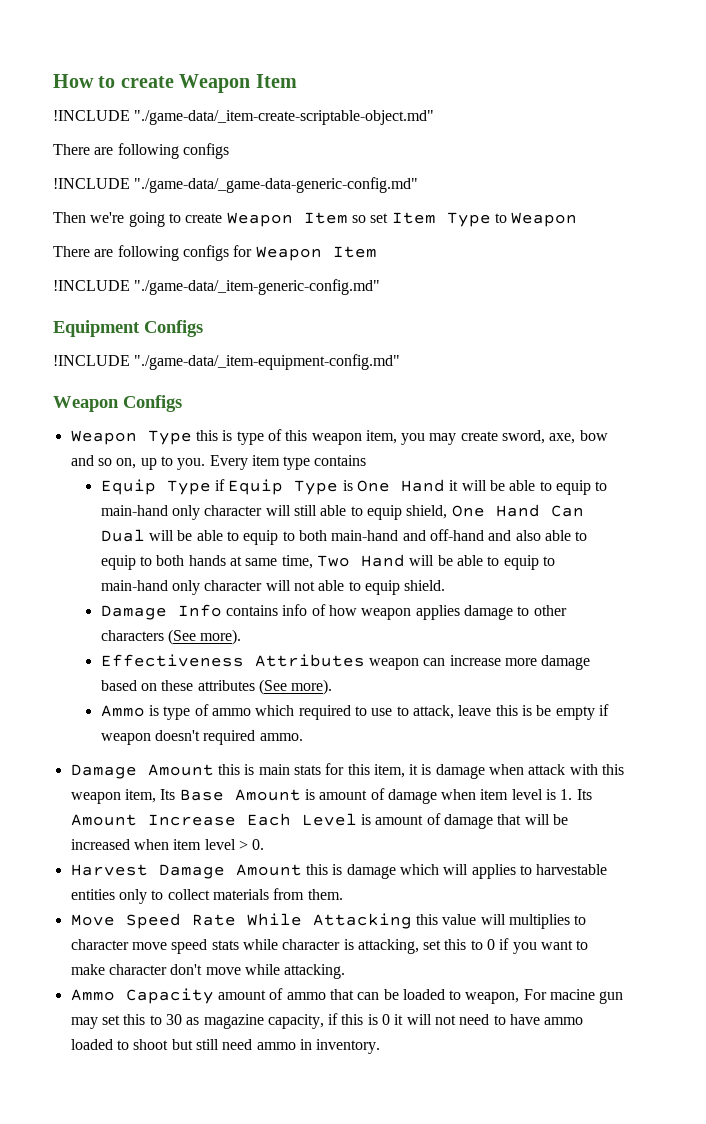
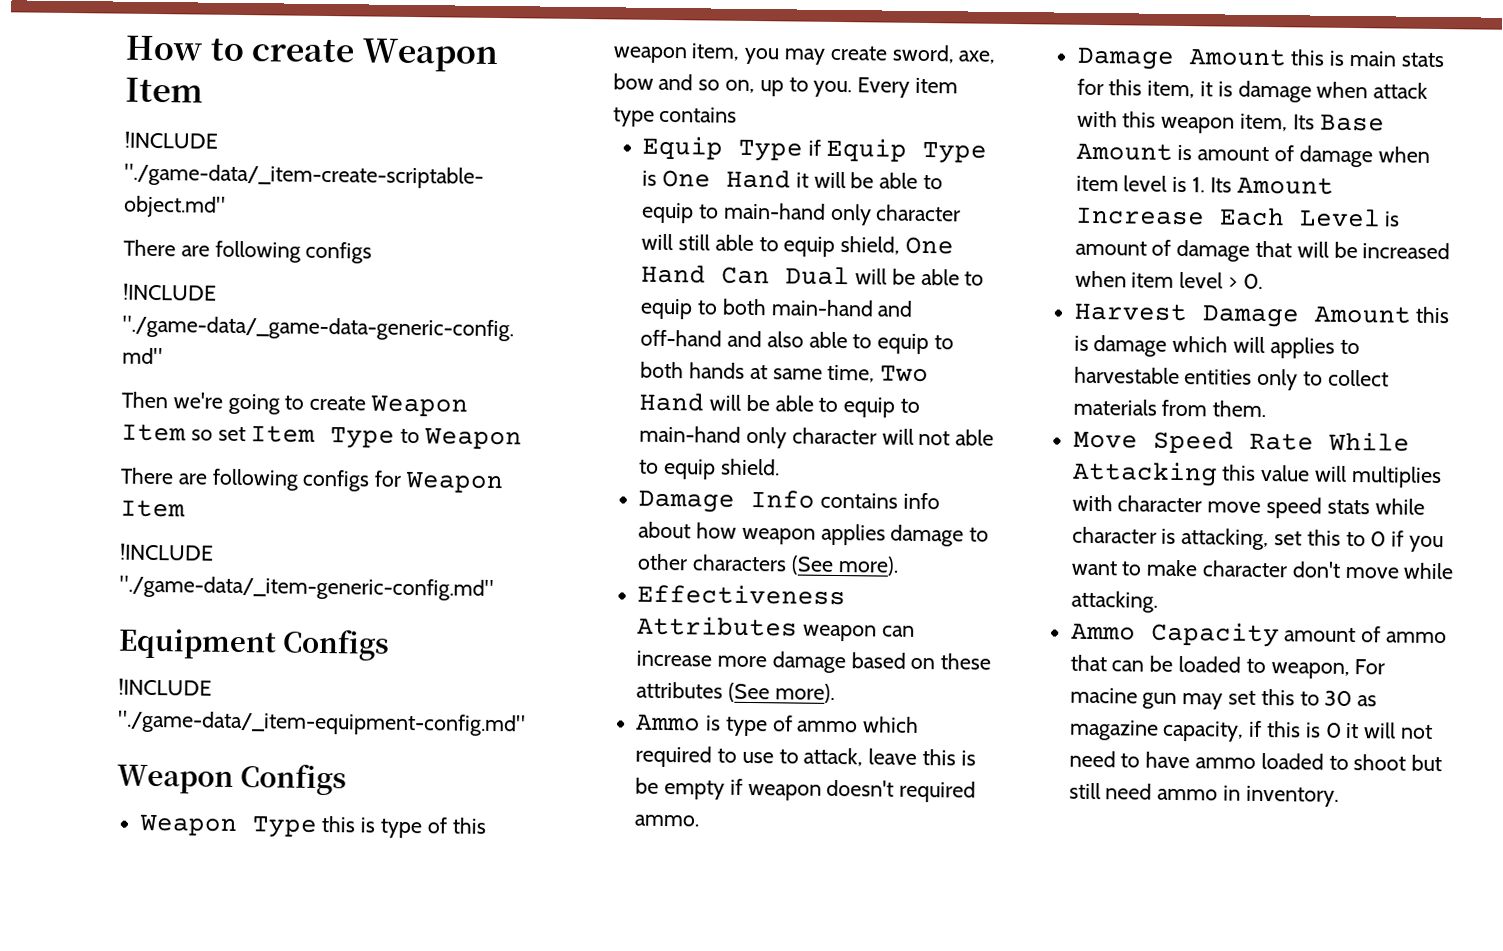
- Damage Info contains info of how weapon applies damage to other characters (See more).
+ Damage Info contains info about how weapon applies damage to other characters (See more).
- Move Speed Rate While Attacking this value will multiplies to character move speed stats while character is attacking, set this to 0 if you want to make character don't move while attacking.
+ Move Speed Rate While Attacking this value will multiplies with character move speed stats while character is attacking, set this to 0 if you want to make character don't move while attacking.

